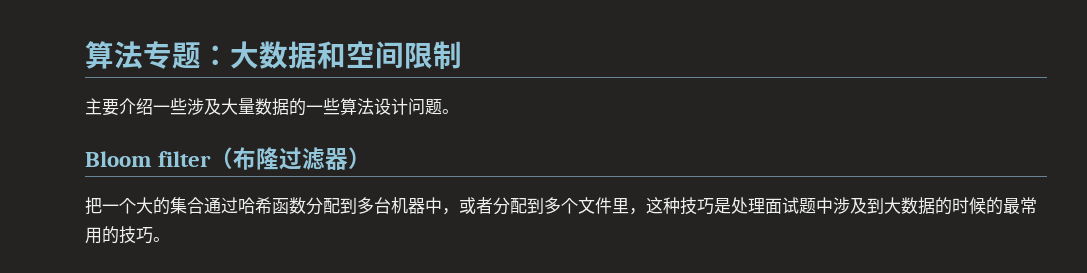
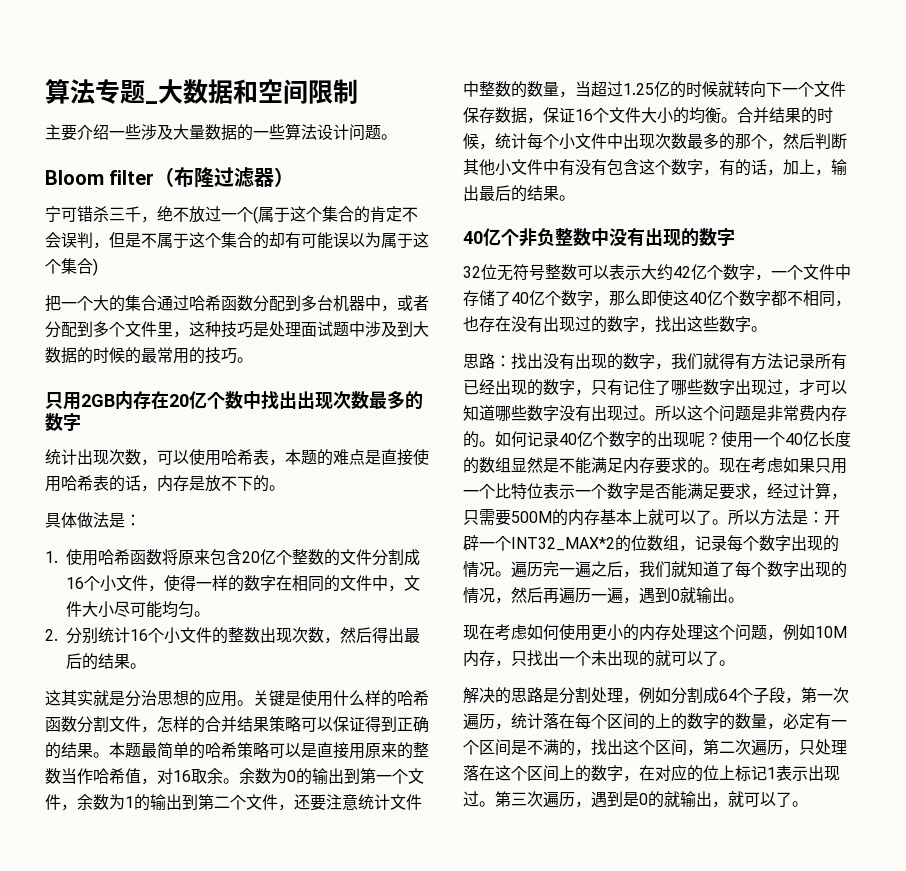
- 算法专题：大数据和空间限制
+ 算法专题_大数据和空间限制
+ 宁可错杀三千，绝不放过一个(属于这个集合的肯定不会误判，但是不属于这个集合的却有可能误以为属于这个集合)
+ 只用2GB内存在20亿个数中找出出现次数最多的数字
+ 统计出现次数，可以使用哈希表，本题的难点是直接使用哈希表的话，内存是放不下的。
+ 具体做法是：
+ 1.使用哈希函数将原来包含20亿个整数的文件分割成16个小文件，使得一样的数字在相同的文件中，文件大小尽可能均匀。
+ 2.分别统计16个小文件的整数出现次数，然后得出最后的结果。
+ 这其实就是分治思想的应用。关键是使用什么样的哈希函数分割文件，怎样的合并结果策略可以保证得到正确的结果。本题最简单的哈希策略可以是直接用原来的整数当作哈希值，对16取余。余数为0的输出到第一个文件，余数为1的输出到第二个文件，还要注意统计文件中整数的数量，当超过1.25亿的时候就转向下一个文件保存数据，保证16个文件大小的均衡。合并结果的时候，统计每个小文件中出现次数最多的那个，然后判断其他小文件中有没有包含这个数字，有的话，加上，输出最后的结果。
+ 40亿个非负整数中没有出现的数字
+ 32位无符号整数可以表示大约42亿个数字，一个文件中存储了40亿个数字，那么即使这40亿个数字都不相同，也存在没有出现过的数字，找出这些数字。
+ 思路：找出没有出现的数字，我们就得有方法记录所有已经出现的数字，只有记住了哪些数字出现过，才可以知道哪些数字没有出现过。所以这个问题是非常费内存的。如何记录40亿个数字的出现呢？使用一个40亿长度的数组显然是不能满足内存要求的。现在考虑如果只用一个比特位表示一个数字是否能满足要求，经过计算，只需要500M的内存基本上就可以了。所以方法是：开辟一个INT32_MAX*2的位数组，记录每个数字出现的情况。遍历完一遍之后，我们就知道了每个数字出现的情况，然后再遍历一遍，遇到0就输出。
+ 现在考虑如何使用更小的内存处理这个问题，例如10M内存，只找出一个未出现的就可以了。
+ 解决的思路是分割处理，例如分割成64个子段，第一次遍历，统计落在每个区间的上的数字的数量，必定有一个区间是不满的，找出这个区间，第二次遍历，只处理落在这个区间上的数字，在对应的位上标记1表示出现过。第三次遍历，遇到是0的就输出，就可以了。

